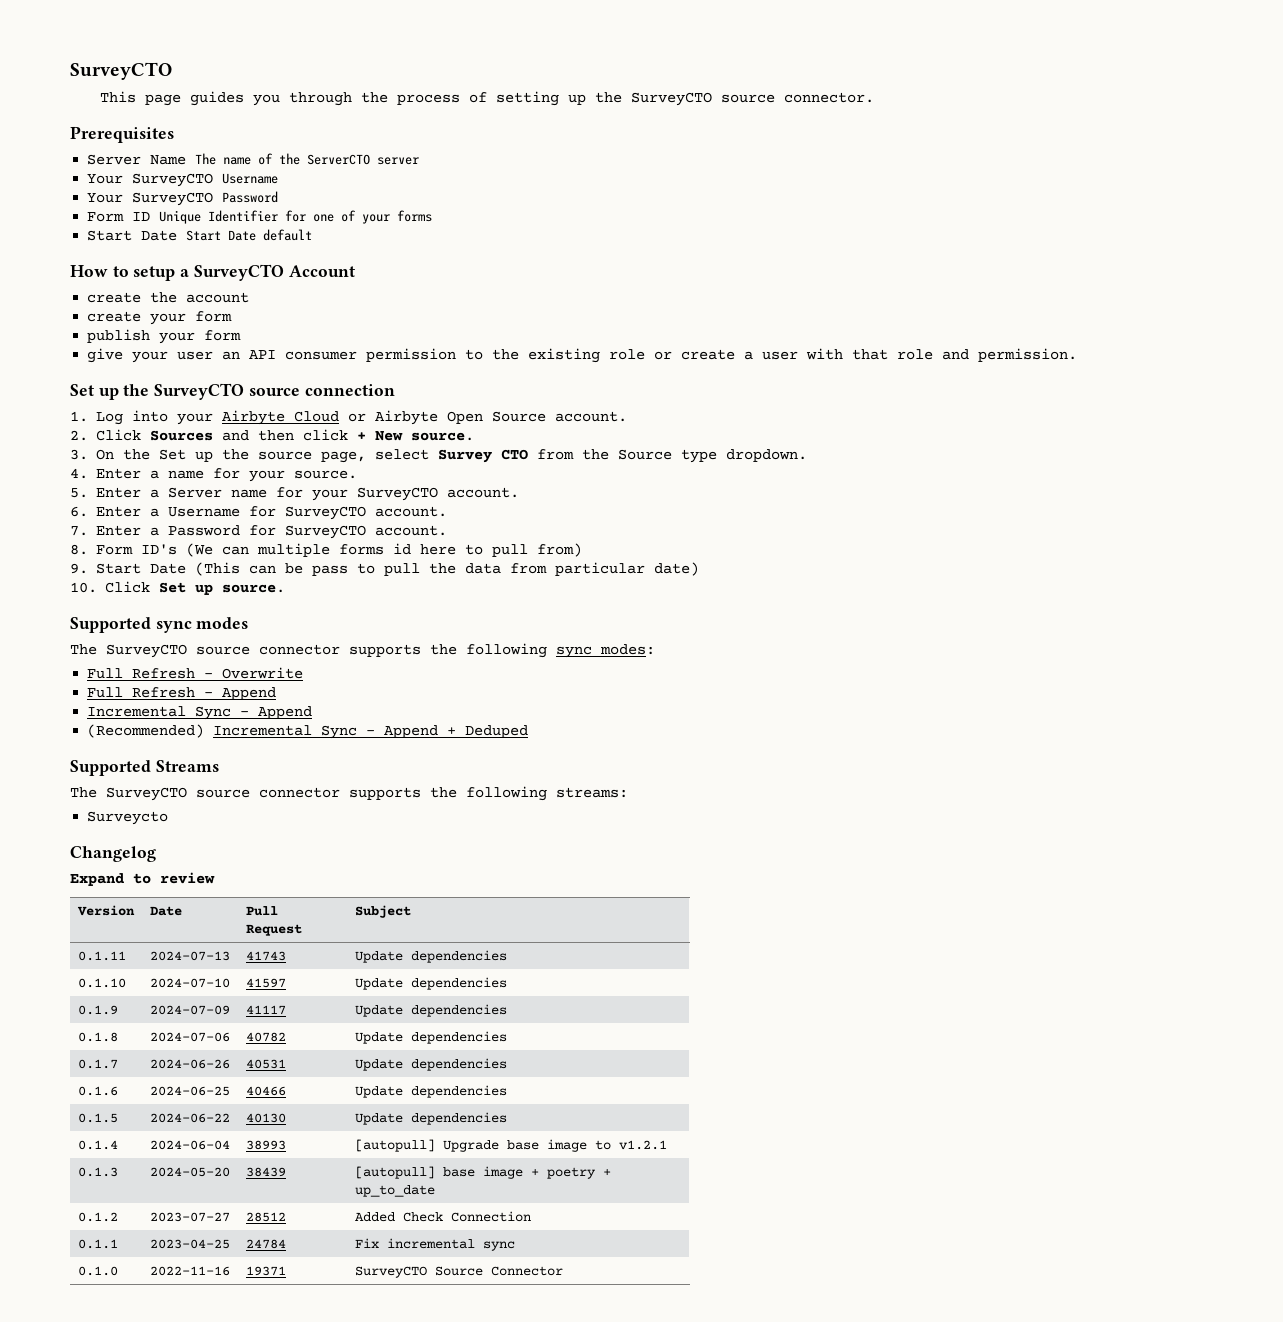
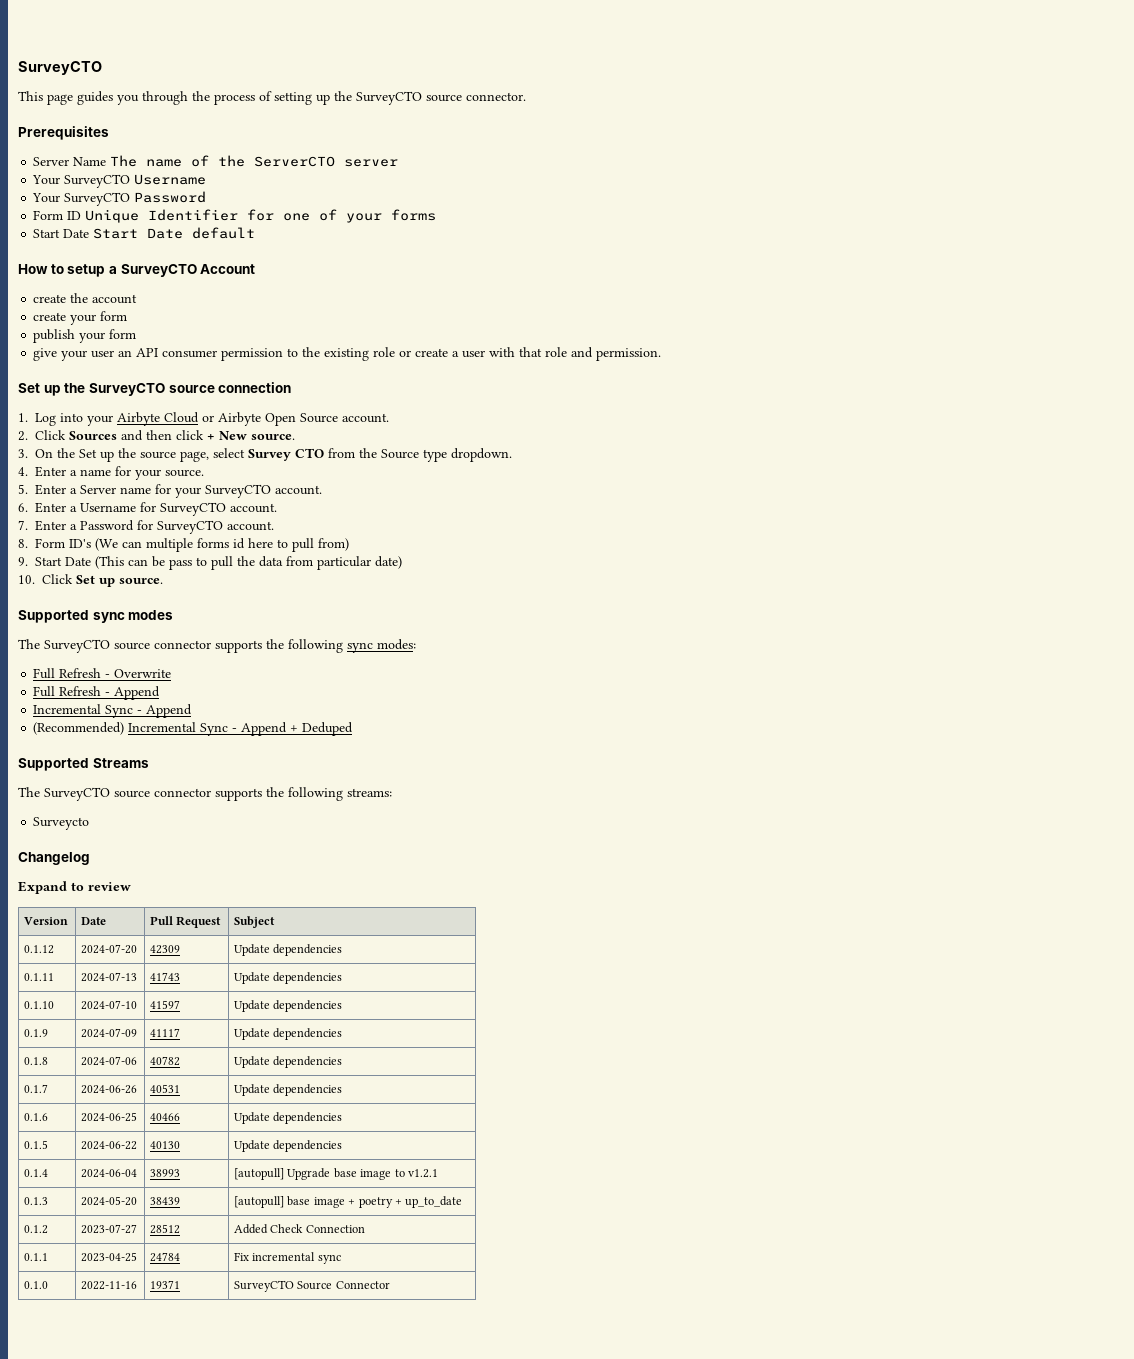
+ 0.1.12 | 2024-07-20 | 42309 | Update dependencies

